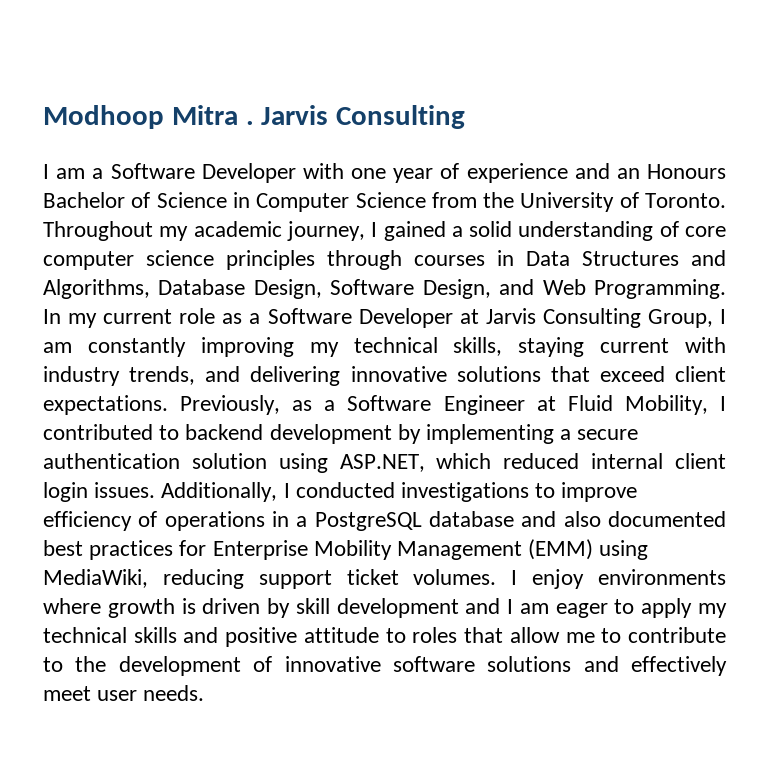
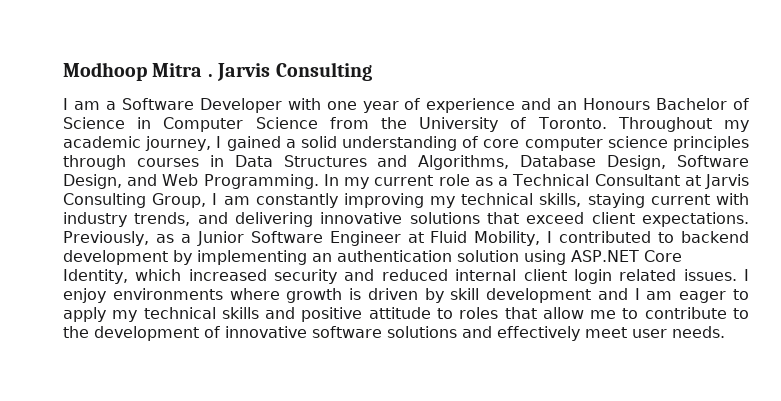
- In my current role as a Software Developer at Jarvis Consulting Group, I am constantly improving my technical skills, staying current with industry trends, and delivering innovative solutions that exceed client expectations.
+ In my current role as a Technical Consultant at Jarvis Consulting Group, I am constantly improving my technical skills, staying current with industry trends, and delivering innovative solutions that exceed client expectations.
- Previously, as a Software Engineer at Fluid Mobility, I contributed to backend development by implementing a secure authentication solution using ASP.NET, which reduced internal client login issues. Additionally, I conducted investigations to improve efficiency of operations in a PostgreSQL database and also documented best practices for Enterprise Mobility Management (EMM) using MediaWiki, reducing support ticket volumes.
+ Previously, as a Junior Software Engineer at Fluid Mobility, I contributed to backend development by implementing an authentication solution using ASP.NET Core Identity, which increased security and reduced internal client login related issues.

